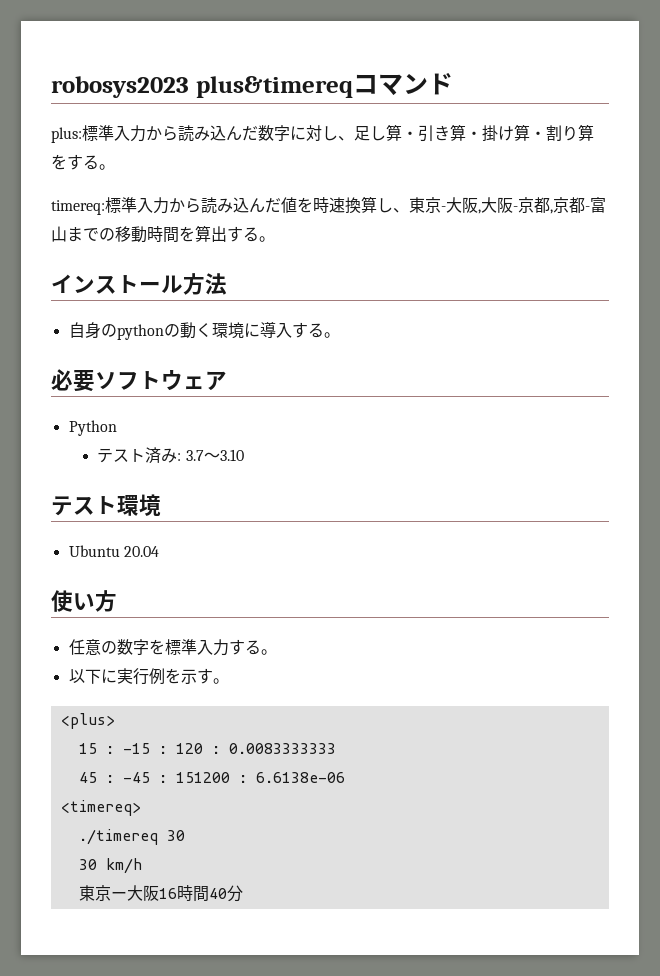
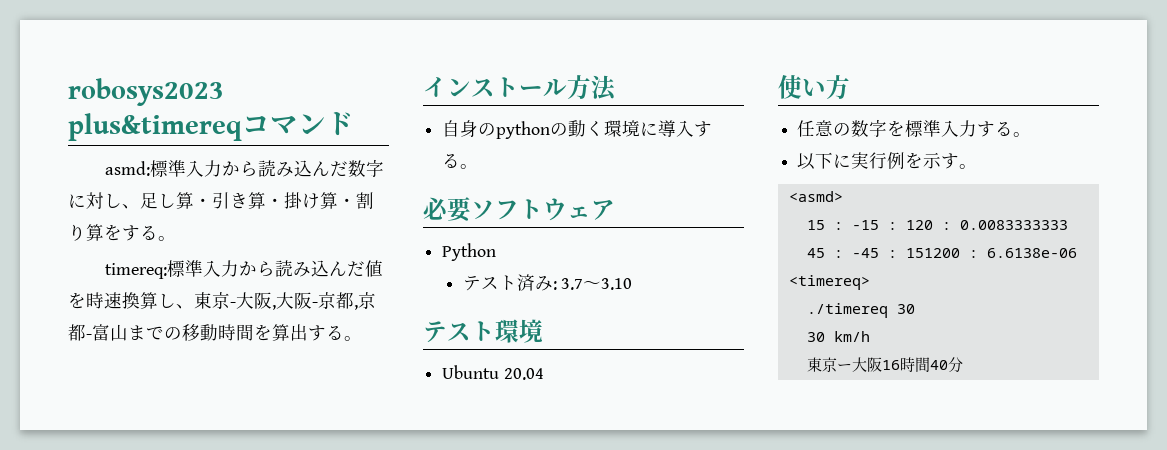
- plus:標準入力から読み込んだ数字に対し、足し算・引き算・掛け算・割り算をする。
+ asmd:標準入力から読み込んだ数字に対し、足し算・引き算・掛け算・割り算をする。
- <plus>
+ <asmd>

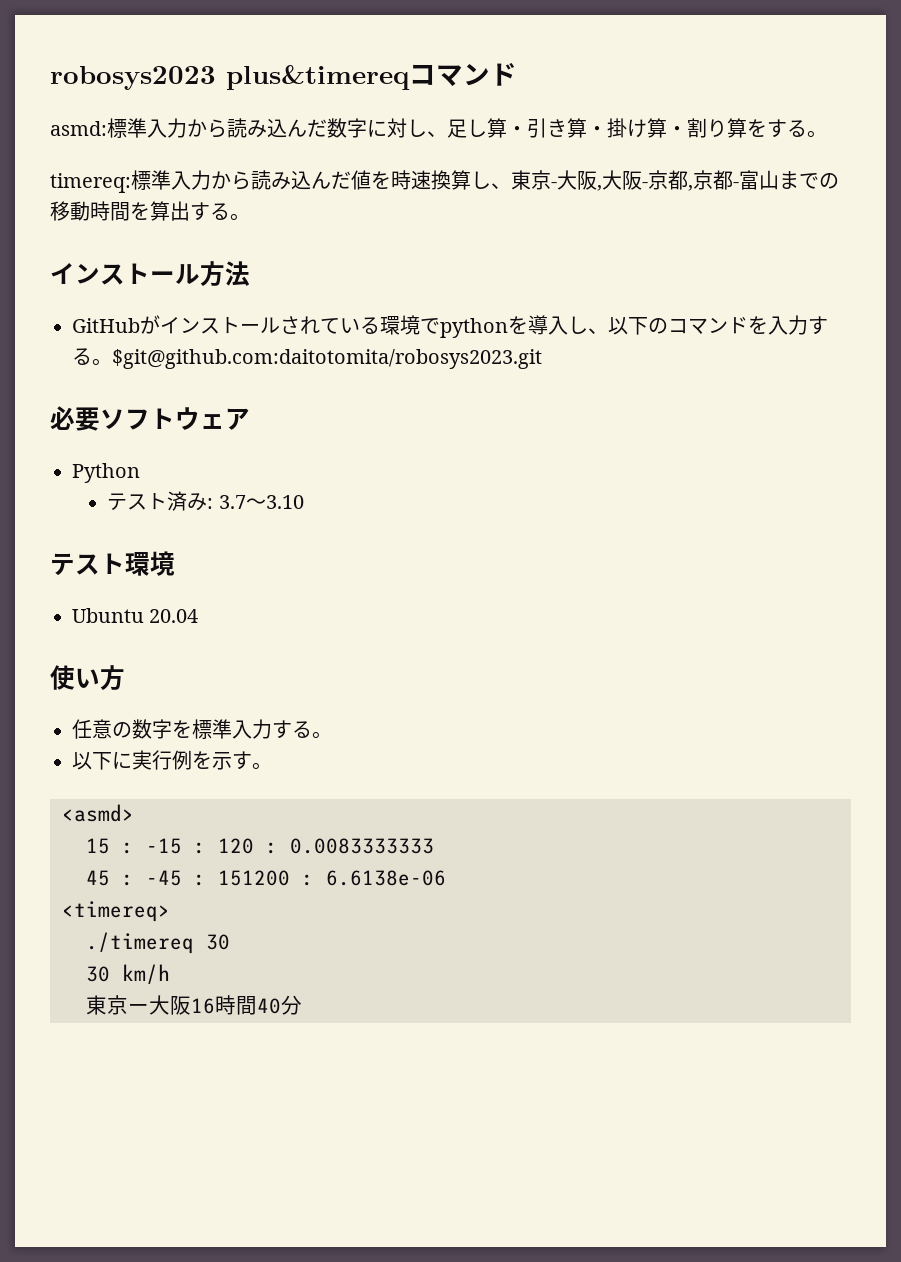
- 自身のpythonの動く環境に導入する。
+ GitHubがインストールされている環境でpythonを導入し、以下のコマンドを入力する。$git@github.com:daitotomita/robosys2023.git

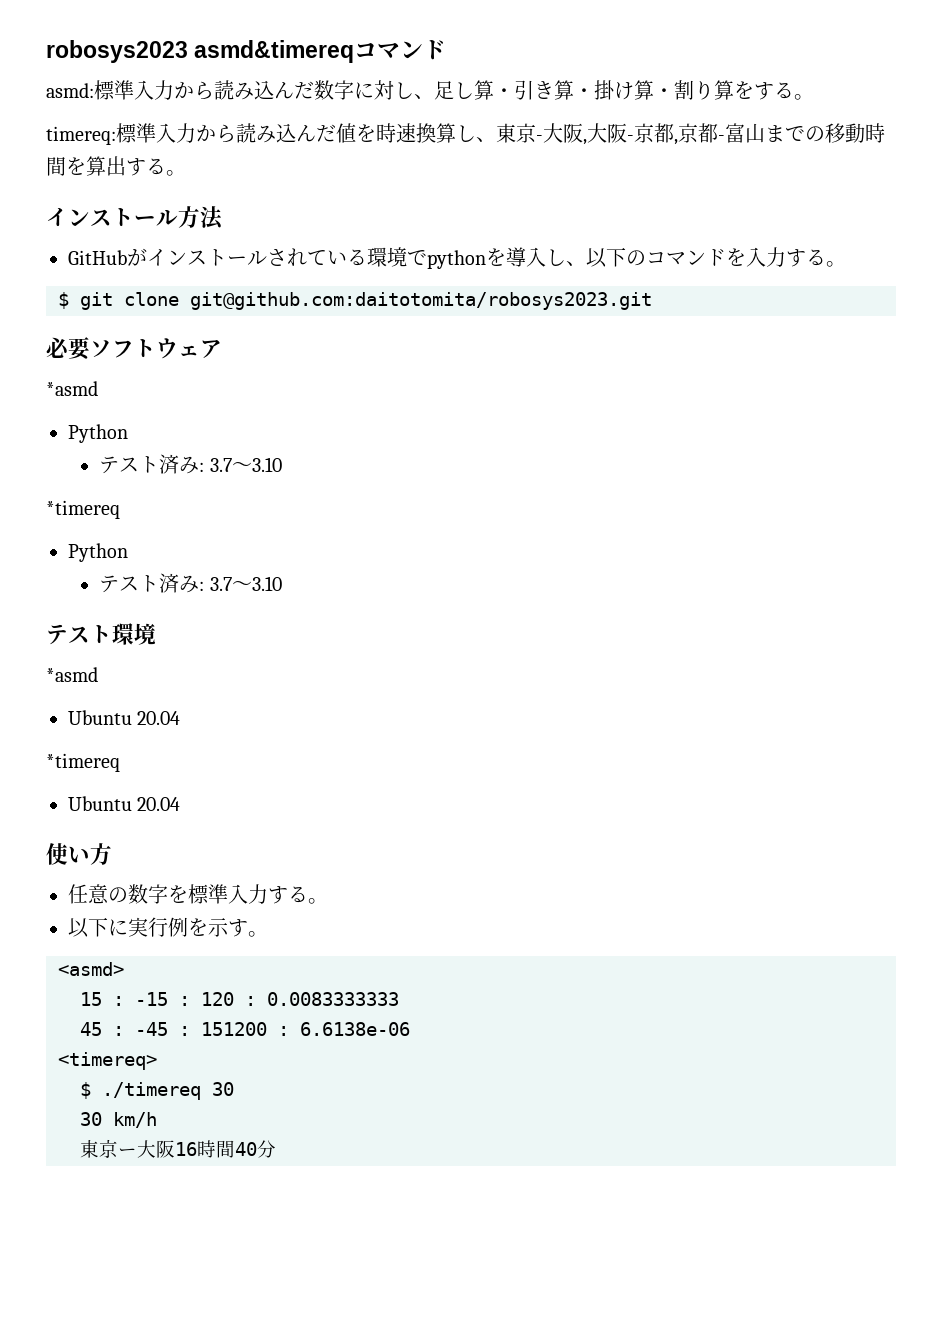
- robosys2023 plus&timereqコマンド
+ robosys2023 asmd&timereqコマンド
- GitHubがインストールされている環境でpythonを導入し、以下のコマンドを入力する。$git@github.com:daitotomita/robosys2023.git
+ GitHubがインストールされている環境でpythonを導入し、以下のコマンドを入力する。
+ $ git clone git@github.com:daitotomita/robosys2023.git
  必要ソフトウェア
+ *asmd
+ Python
+ テスト済み: 3.7～3.10
+ *timereq
  テスト環境
+ *asmd
+ Ubuntu 20.04
+ *timereq
- ./timereq 30
+ $ ./timereq 30

